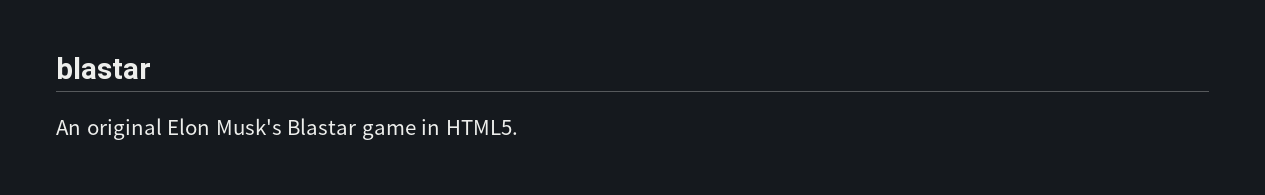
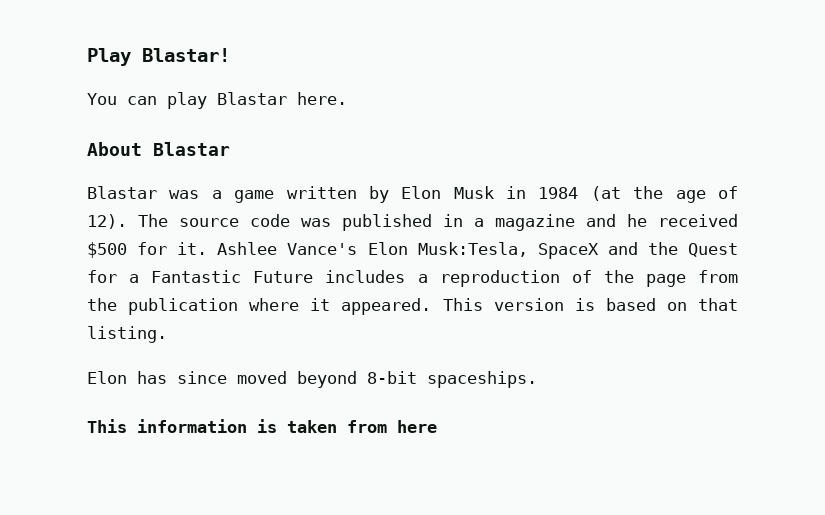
- blastar
- An original Elon Musk's Blastar game in HTML5.
+ Play Blastar!
+ You can play Blastar here.
+ About Blastar
+ Blastar was a game written by Elon Musk in 1984 (at the age of 12). The source code was published in a magazine and he received $500 for it. Ashlee Vance's Elon Musk:Tesla, SpaceX and the Quest for a Fantastic Future includes a reproduction of the page from the publication where it appeared. This version is based on that listing.
+ Elon has since moved beyond 8-bit spaceships.
+ This information is taken from here

